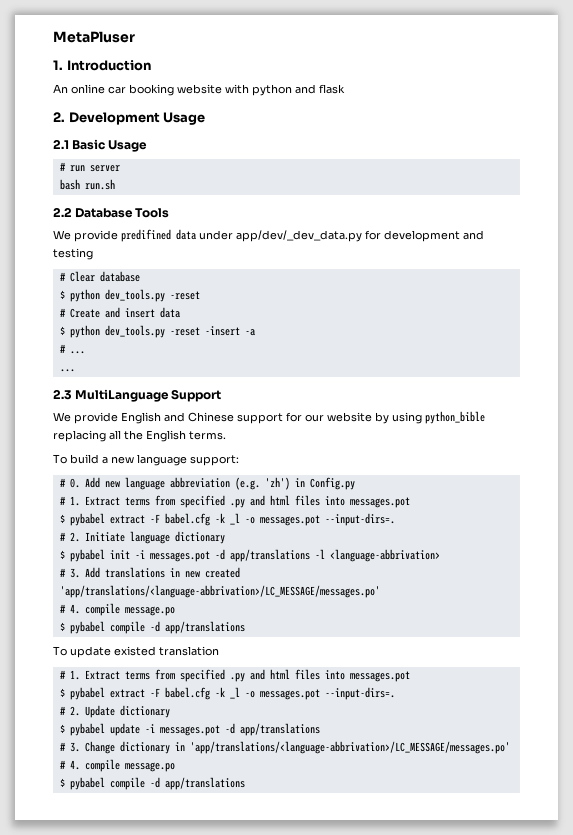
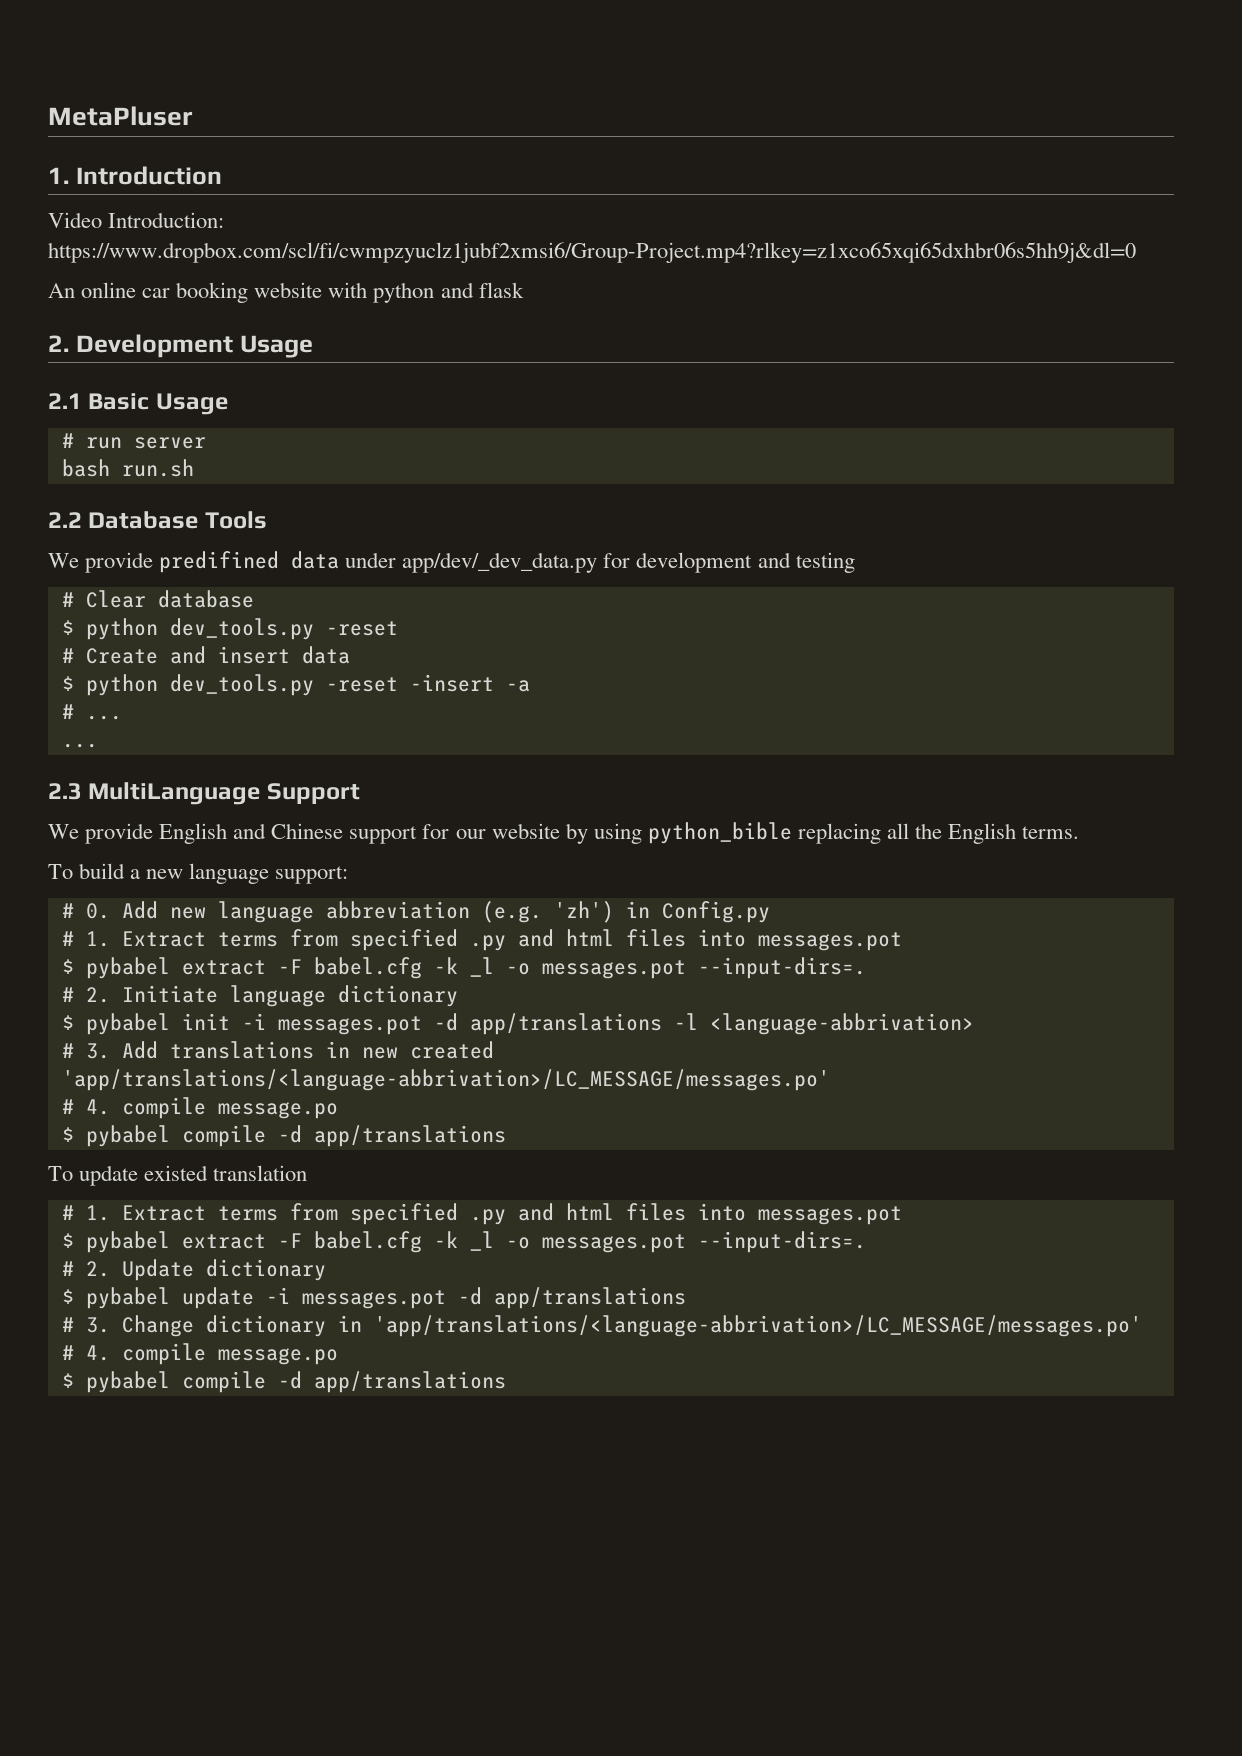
+ Video Introduction: https://www.dropbox.com/scl/fi/cwmpzyuclz1jubf2xmsi6/Group-Project.mp4?rlkey=z1xco65xqi65dxhbr06s5hh9j&dl=0

